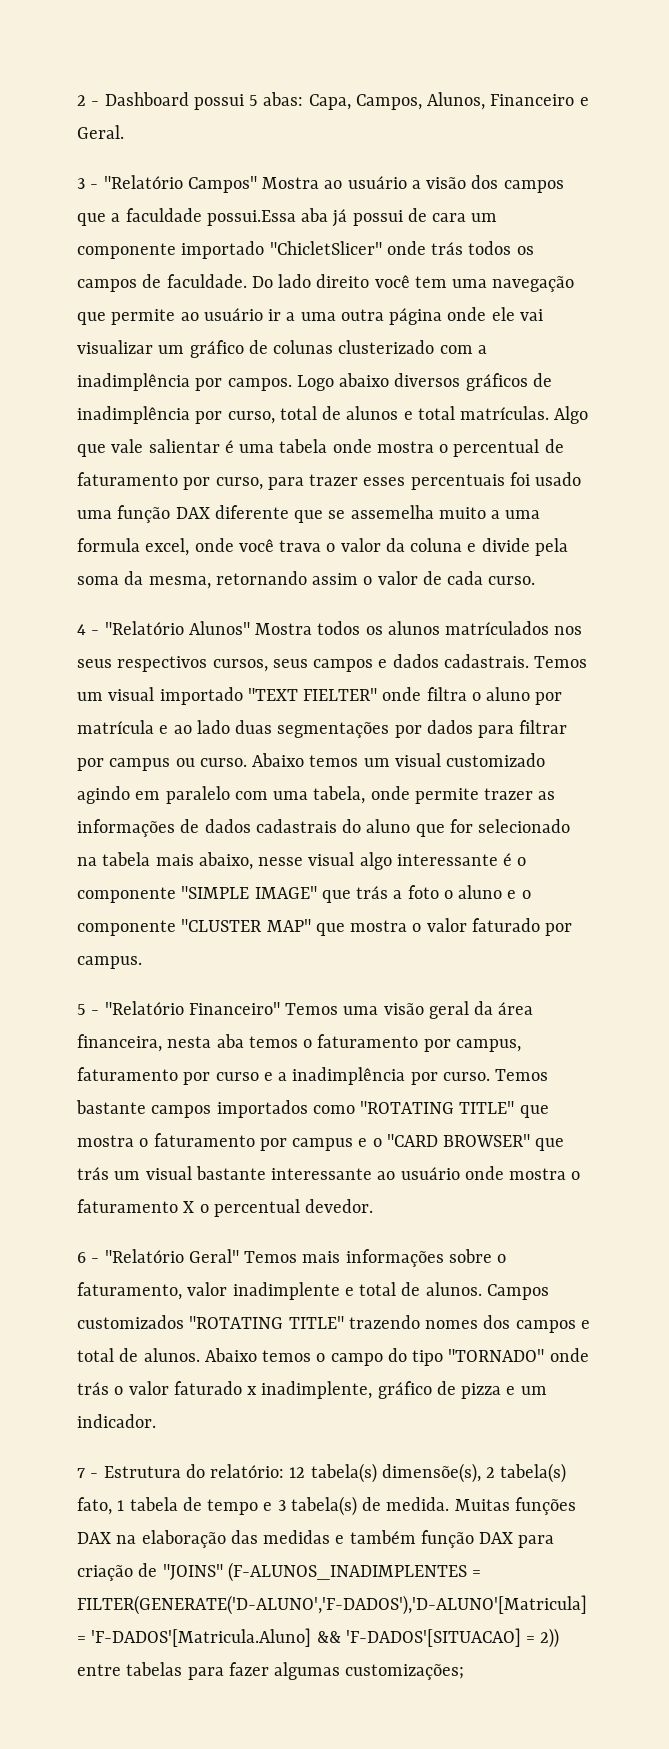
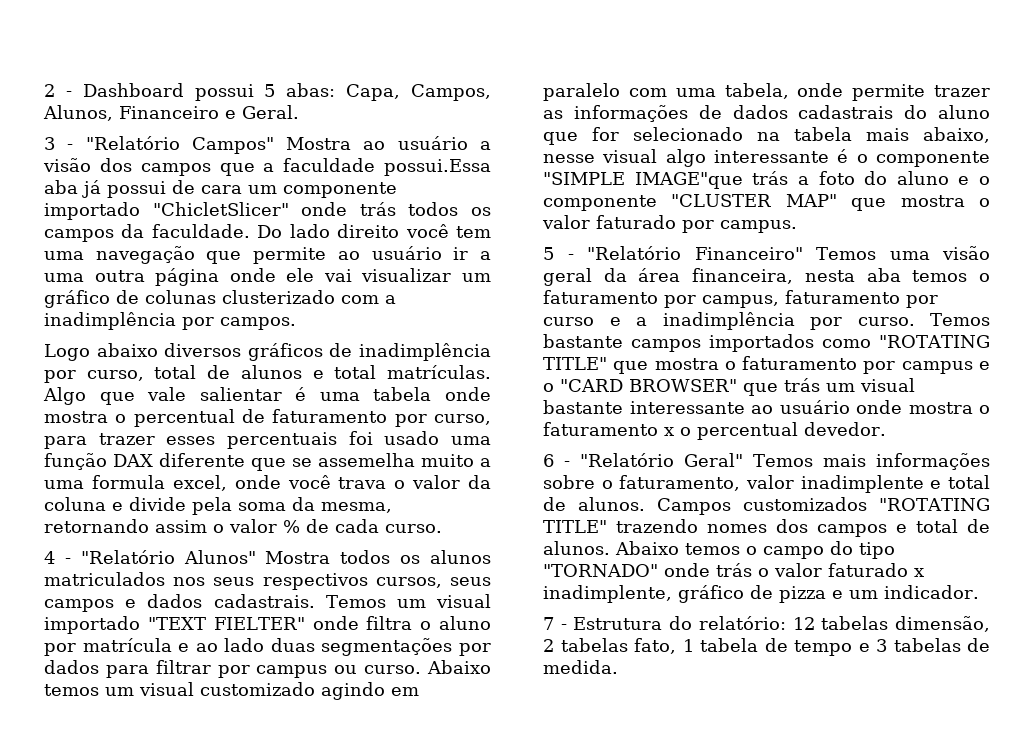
- 3 - "Relatório Campos" Mostra ao usuário a visão dos campos que a faculdade possui.Essa aba já possui de cara um componente importado "ChicletSlicer" onde trás todos os campos de faculdade.
+ 3 - "Relatório Campos" Mostra ao usuário a visão dos campos que a faculdade possui.Essa aba já possui de cara um componente importado "ChicletSlicer" onde trás todos os campos da faculdade.
- Do lado direito você tem uma navegação que permite ao usuário ir a uma outra página onde ele vai visualizar um gráfico de colunas clusterizado com a inadimplência por campos. Logo abaixo diversos gráficos de inadimplência por curso, total de alunos e total matrículas.
+ Do lado direito você tem uma navegação que permite ao usuário ir a uma outra página onde ele vai visualizar um gráfico de colunas clusterizado com a inadimplência por campos.
+ Logo abaixo diversos gráficos de inadimplência por curso, total de alunos e total matrículas.
- Algo que vale salientar é uma tabela onde mostra o percentual de faturamento por curso, para trazer esses percentuais foi usado uma função DAX diferente que se assemelha muito a uma formula excel, onde você trava o valor da coluna e divide pela soma da mesma, retornando assim o valor de cada curso.
+ Algo que vale salientar é uma tabela onde mostra o percentual de faturamento por curso, para trazer esses percentuais foi usado uma função DAX diferente que se assemelha muito a uma formula excel, onde você trava o valor da coluna e divide pela soma da mesma, retornando assim o valor % de cada curso.
- 4 - "Relatório Alunos" Mostra todos os alunos matrículados nos seus respectivos cursos, seus campos e dados cadastrais.
+ 4 - "Relatório Alunos" Mostra todos os alunos matriculados nos seus respectivos cursos, seus campos e dados cadastrais.
- Abaixo temos um visual customizado agindo em paralelo com uma tabela, onde permite trazer as informações de dados cadastrais do aluno que for selecionado na tabela mais abaixo, nesse visual algo interessante é o componente "SIMPLE IMAGE" que trás a foto o aluno e o componente "CLUSTER MAP" que mostra o valor faturado por campus.
+ Abaixo temos um visual customizado agindo em paralelo com uma tabela, onde permite trazer as informações de dados cadastrais do aluno que for selecionado na tabela mais abaixo, nesse visual algo interessante é o componente "SIMPLE IMAGE"que trás a foto do aluno e o componente "CLUSTER MAP" que mostra o valor faturado por campus.
- Temos bastante campos importados como "ROTATING TITLE" que mostra o faturamento por campus e o "CARD BROWSER" que trás um visual bastante interessante ao usuário onde mostra o faturamento X o percentual devedor.
+ Temos bastante campos importados como "ROTATING TITLE" que mostra o faturamento por campus e o "CARD BROWSER" que trás um visual bastante interessante ao usuário onde mostra o faturamento x o percentual devedor.
- 7 - Estrutura do relatório: 12 tabela(s) dimensõe(s), 2 tabela(s) fato, 1 tabela de tempo e 3 tabela(s) de medida. Muitas funções DAX na elaboração das medidas e também função DAX para criação de "JOINS" (F-ALUNOS_INADIMPLENTES = FILTER(GENERATE('D-ALUNO','F-DADOS'),'D-ALUNO'[Matricula] = 'F-DADOS'[Matricula.Aluno] && 'F-DADOS'[SITUACAO] = 2)) entre tabelas para fazer algumas customizações;
+ 7 - Estrutura do relatório: 12 tabelas dimensão, 2 tabelas fato, 1 tabela de tempo e 3 tabelas de medida.

